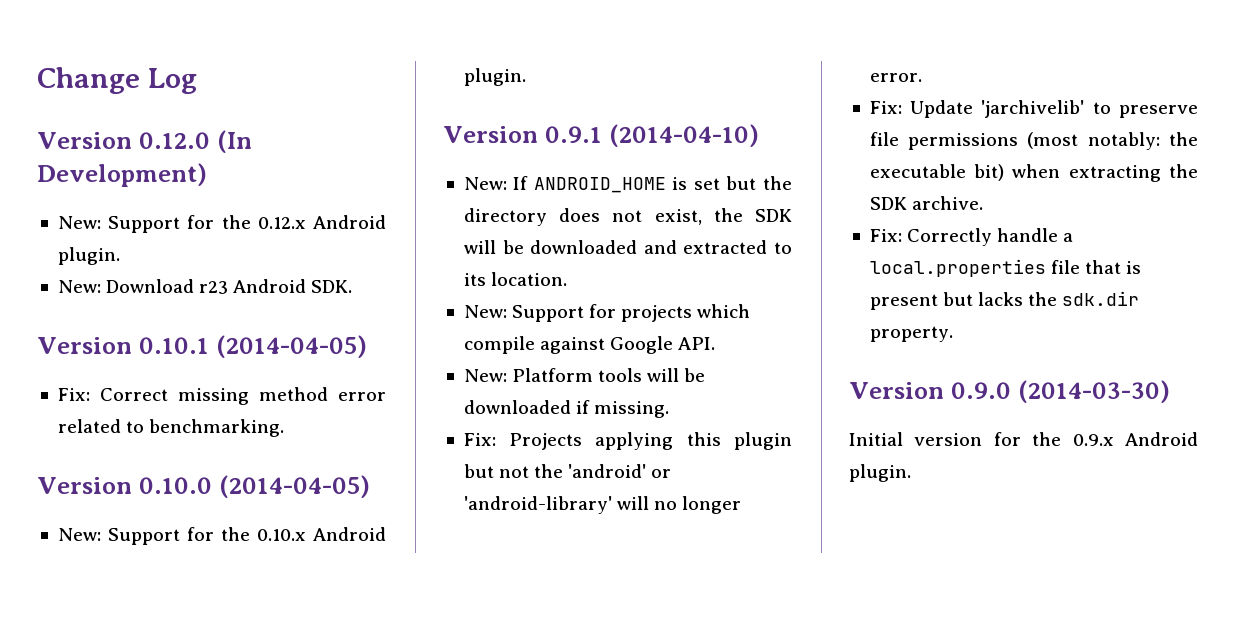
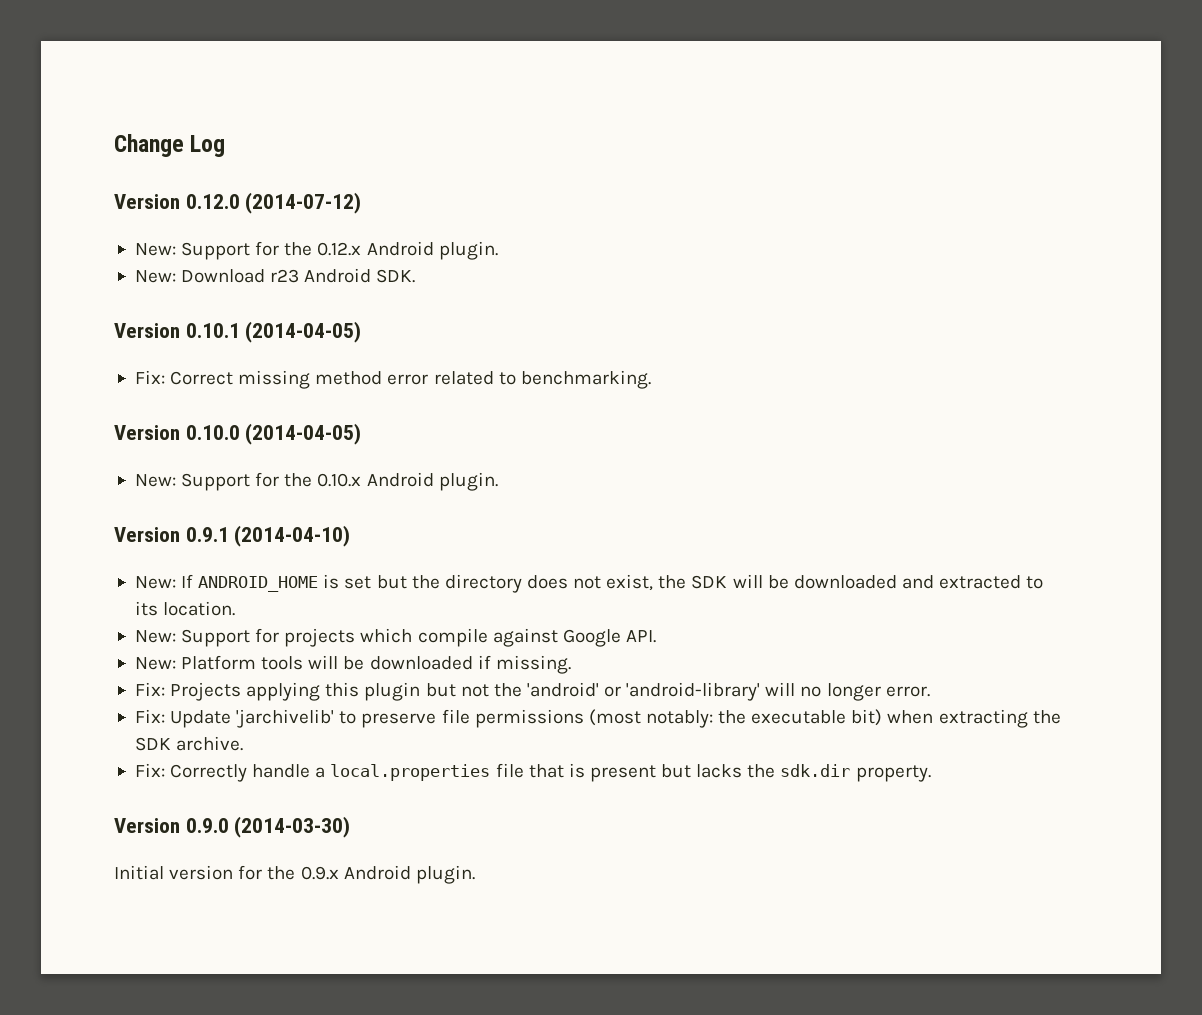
- Version 0.12.0 (In Development)
+ Version 0.12.0 (2014-07-12)

